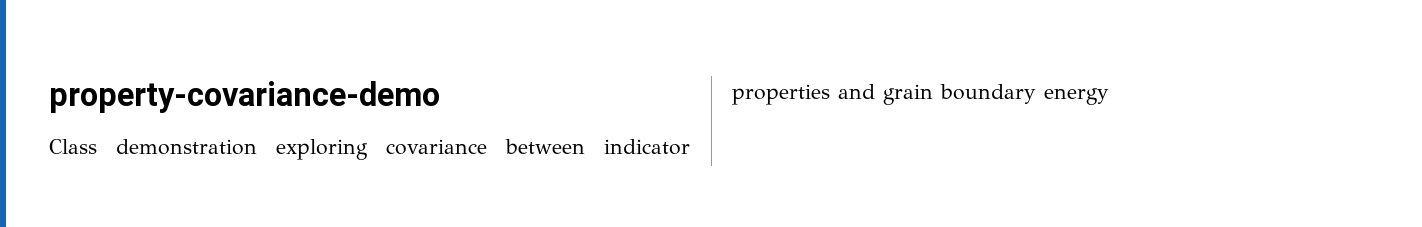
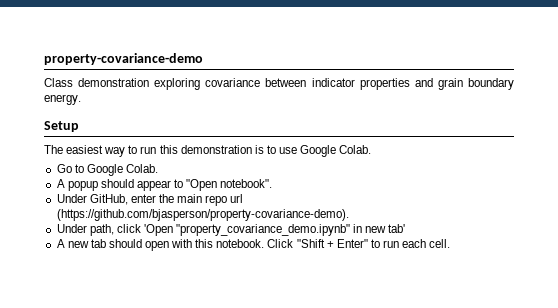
- Class demonstration exploring covariance between indicator properties and grain boundary energy
+ Class demonstration exploring covariance between indicator properties and grain boundary energy.
+ Setup
+ The easiest way to run this demonstration is to use Google Colab.
+ Go to Google Colab.
+ A popup should appear to "Open notebook".
+ Under GitHub, enter the main repo url (https://github.com/bjasperson/property-covariance-demo).
+ Under path, click 'Open "property_covariance_demo.ipynb" in new tab'
+ A new tab should open with this notebook. Click "Shift + Enter" to run each cell.

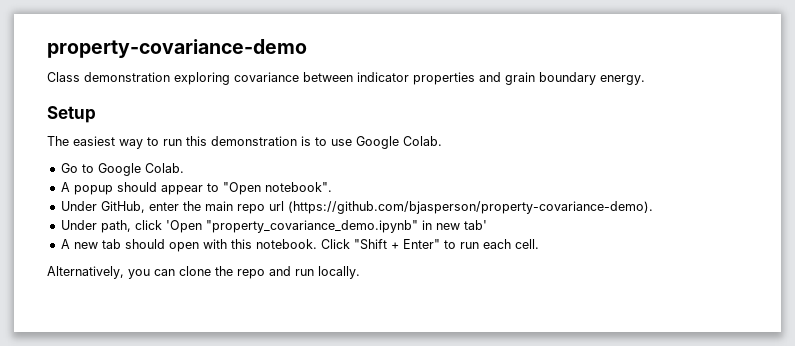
+ Alternatively, you can clone the repo and run locally.

